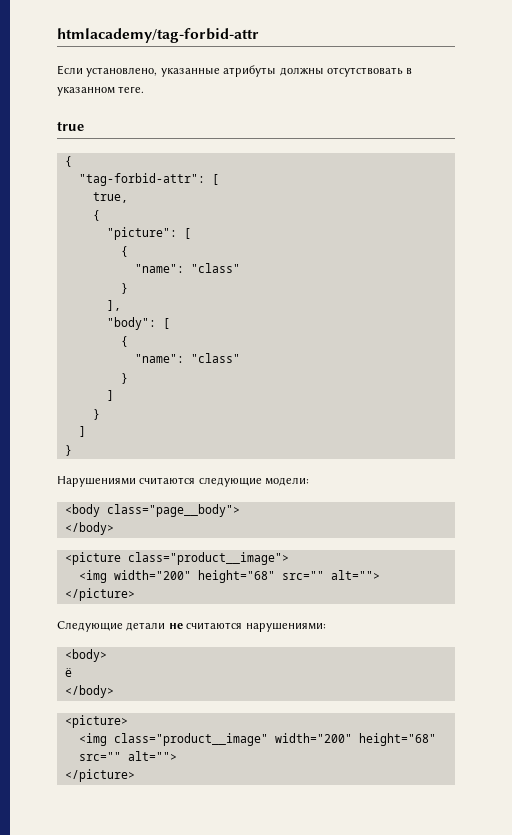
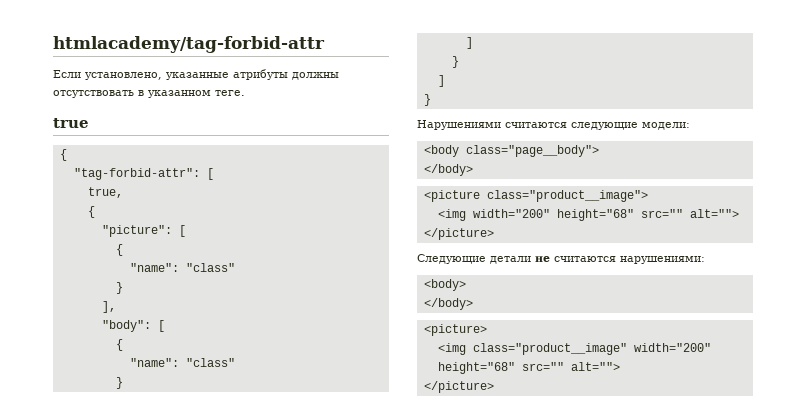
- ё

